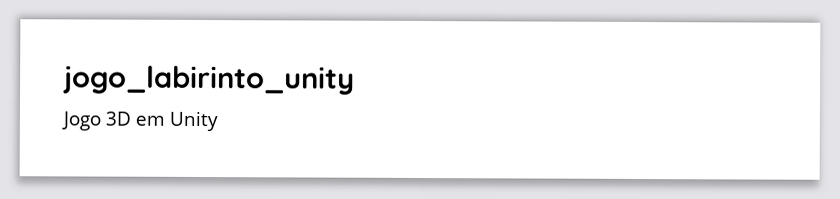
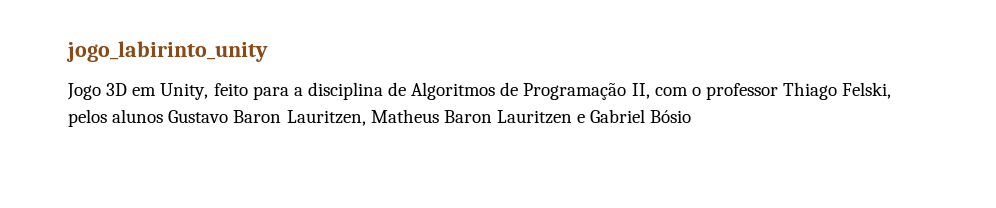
- Jogo 3D em Unity
+ Jogo 3D em Unity, feito para a disciplina de Algoritmos de Programação II, com o professor Thiago Felski, pelos alunos Gustavo Baron Lauritzen, Matheus Baron Lauritzen e Gabriel Bósio

